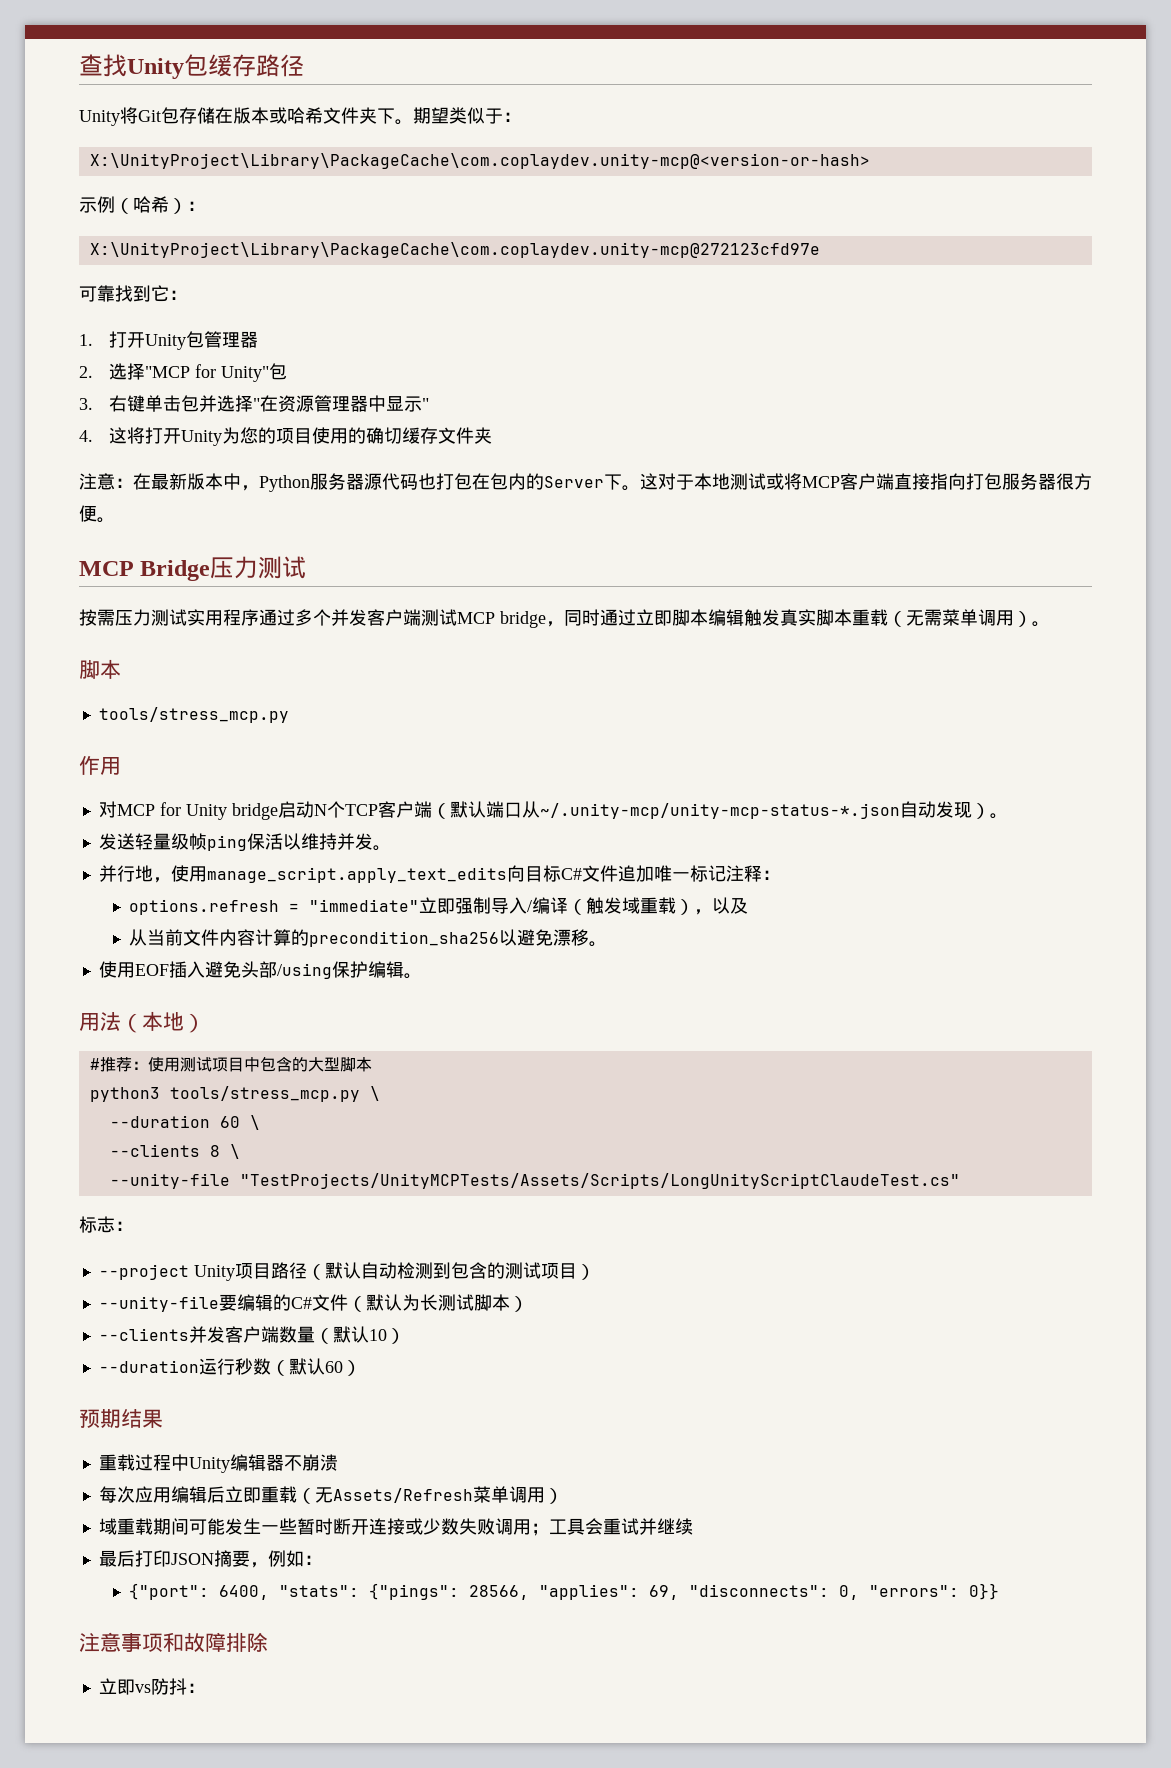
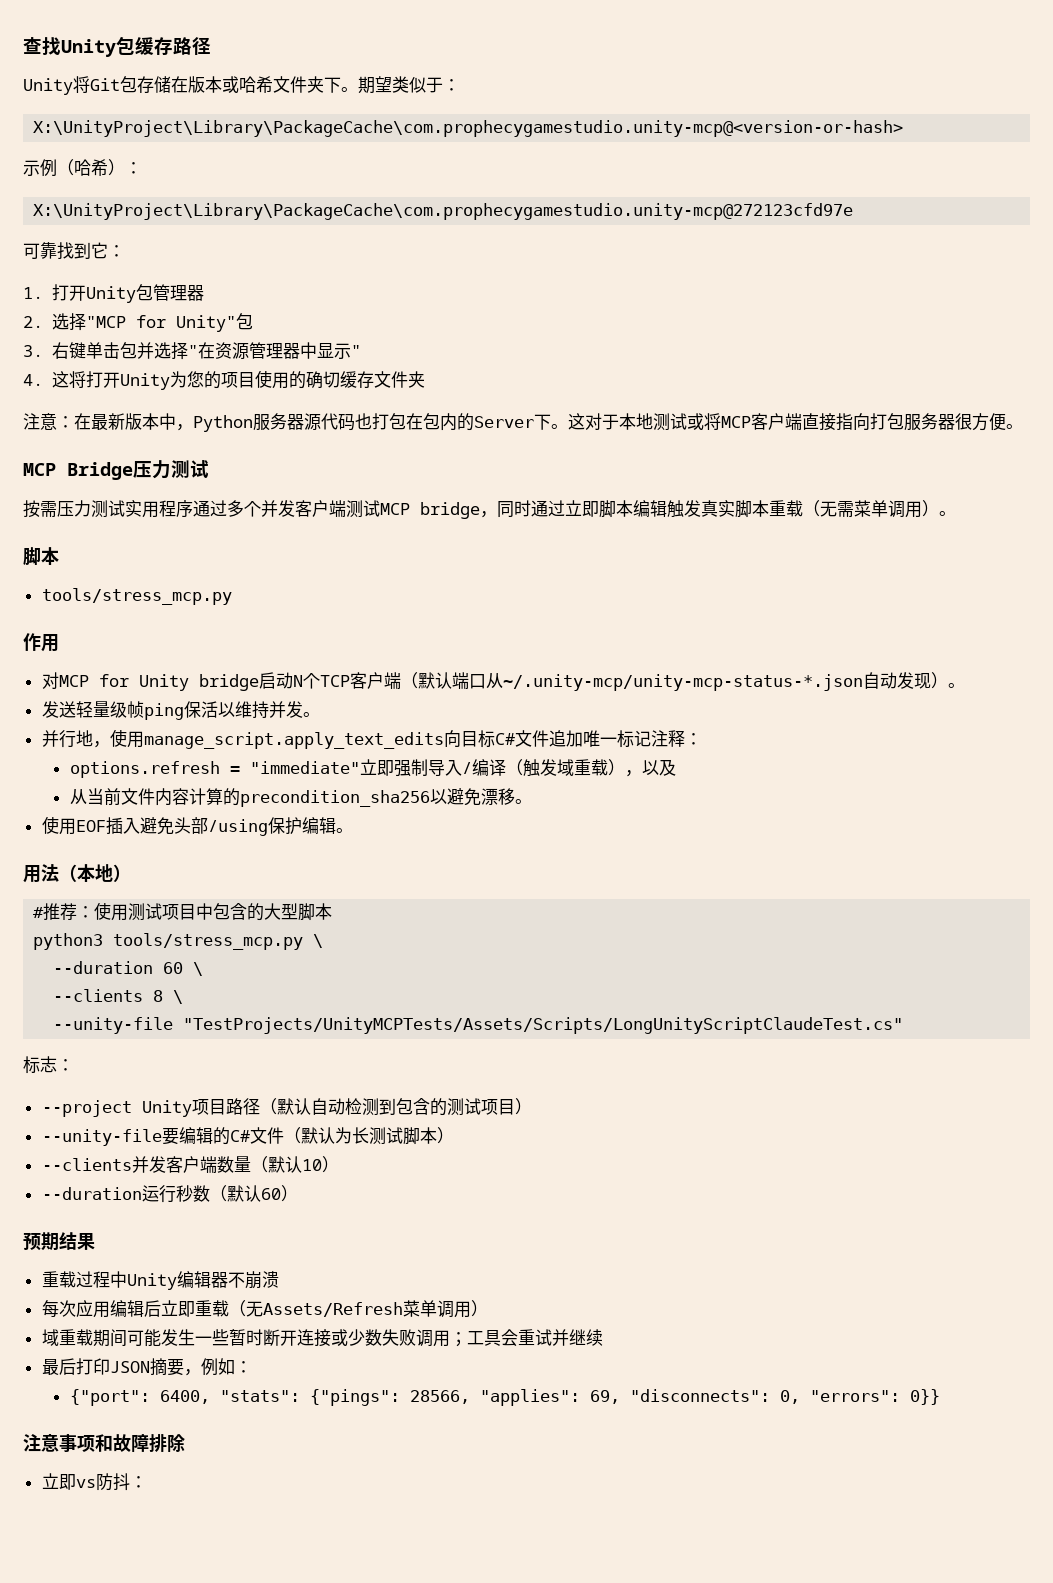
- X:\UnityProject\Library\PackageCache\com.coplaydev.unity-mcp@<version-or-hash>
+ X:\UnityProject\Library\PackageCache\com.prophecygamestudio.unity-mcp@<version-or-hash>
- X:\UnityProject\Library\PackageCache\com.coplaydev.unity-mcp@272123cfd97e
+ X:\UnityProject\Library\PackageCache\com.prophecygamestudio.unity-mcp@272123cfd97e

